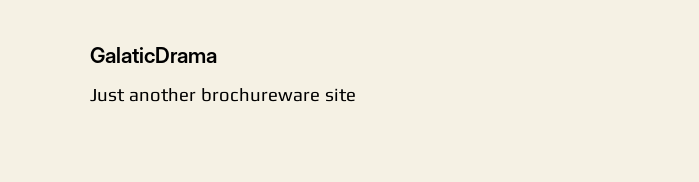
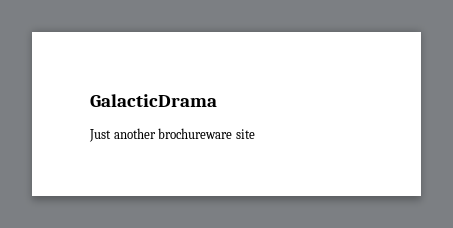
- GalaticDrama
+ GalacticDrama

